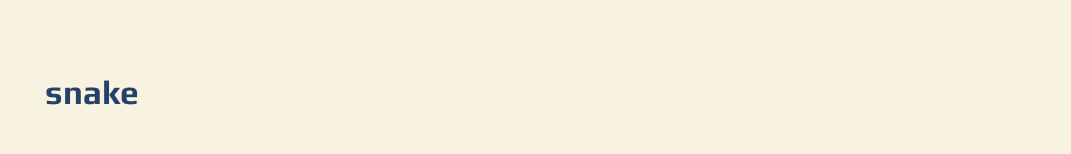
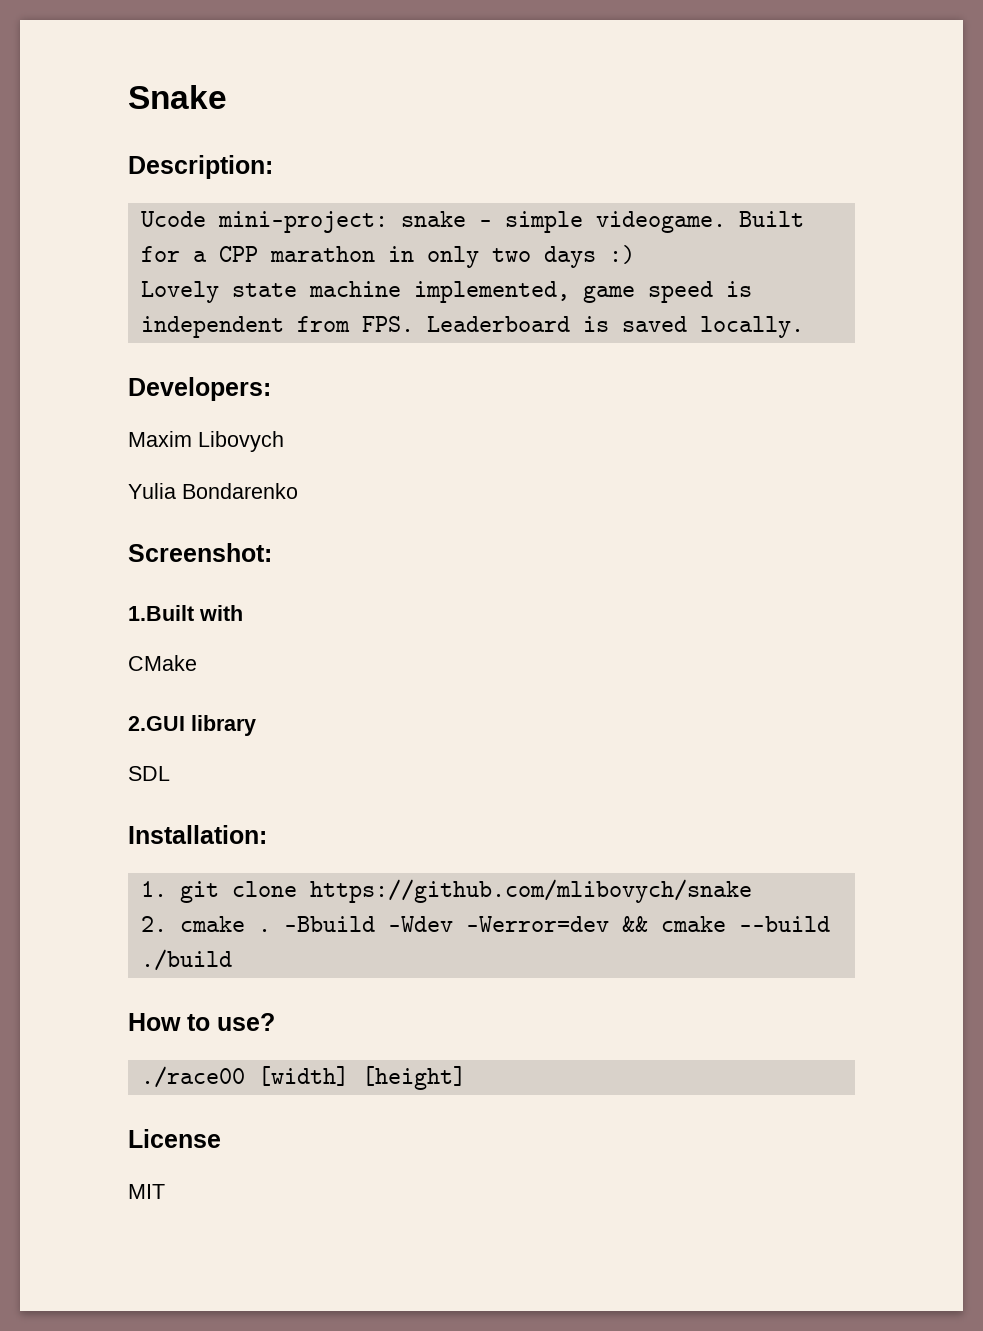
- snake
+ Snake
+ Description:
+ Ucode mini-project: snake - simple videogame. Built for a CPP marathon in only two days :)
+ Lovely state machine implemented, game speed is independent from FPS. Leaderboard is saved locally.
+ Developers:
+ Maxim Libovych
+ Yulia Bondarenko
+ Screenshot:
+ 1.Built with
+ CMake
+ 2.GUI library
+ SDL
+ Installation:
+ 1. git clone https://github.com/mlibovych/snake
+ 2. cmake . -Bbuild -Wdev -Werror=dev && cmake --build ./build
+ How to use?
+ ./race00 [width] [height]
+ License
+ MIT

